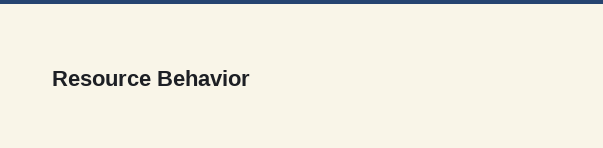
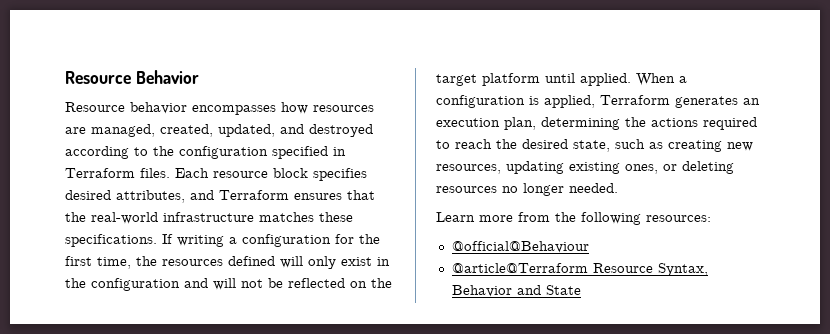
+ Resource behavior encompasses how resources are managed, created, updated, and destroyed according to the configuration specified in Terraform files. Each resource block specifies desired attributes, and Terraform ensures that the real-world infrastructure matches these specifications. If writing a configuration for the first time, the resources defined will only exist in the configuration and will not be reflected on the target platform until applied. When a configuration is applied, Terraform generates an execution plan, determining the actions required to reach the desired state, such as creating new resources, updating existing ones, or deleting resources no longer needed.
+ Learn more from the following resources:
+ @official@Behaviour
+ @article@Terraform Resource Syntax, Behavior and State

